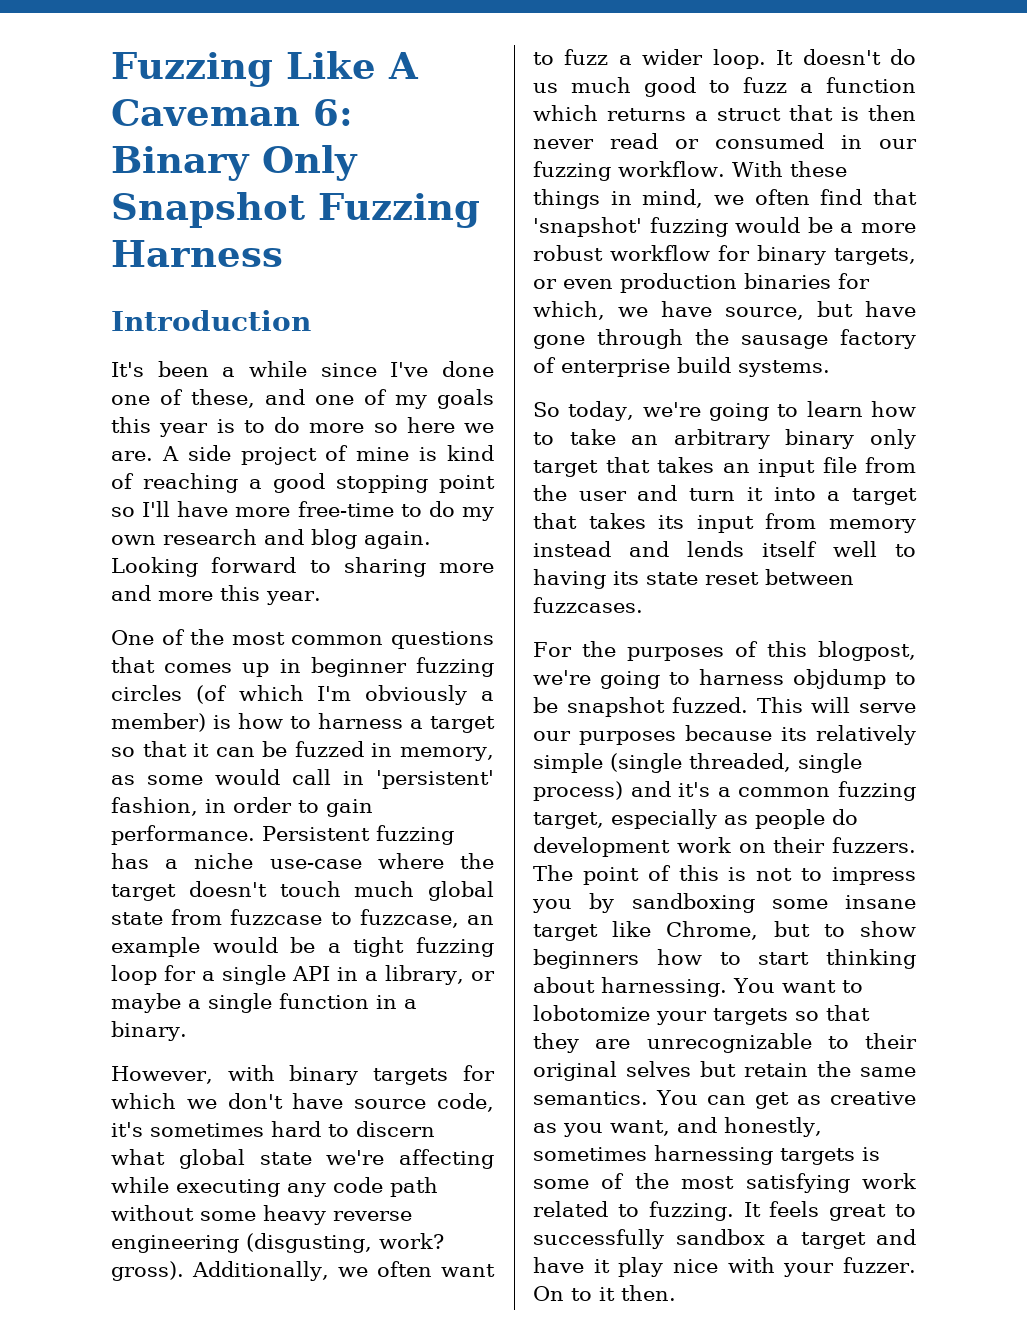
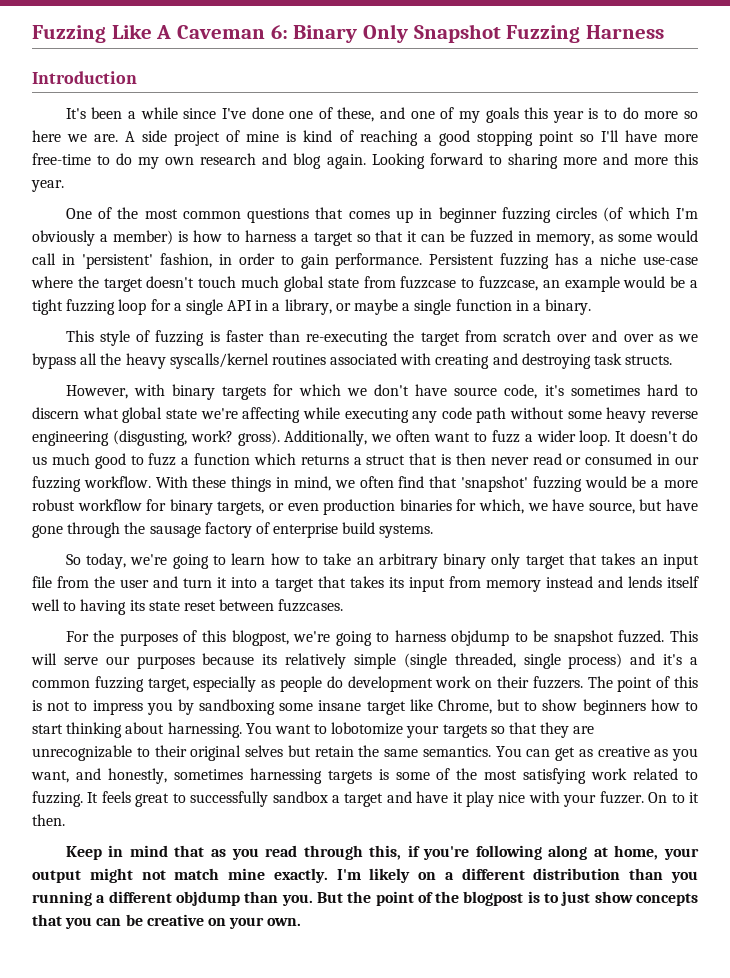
+ This style of fuzzing is faster than re-executing the target from scratch over and over as we bypass all the heavy syscalls/kernel routines associated with creating and destroying task structs.
+ Keep in mind that as you read through this, if you're following along at home, your output might not match mine exactly. I'm likely on a different distribution than you running a different objdump than you. But the point of the blogpost is to just show concepts that you can be creative on your own.

